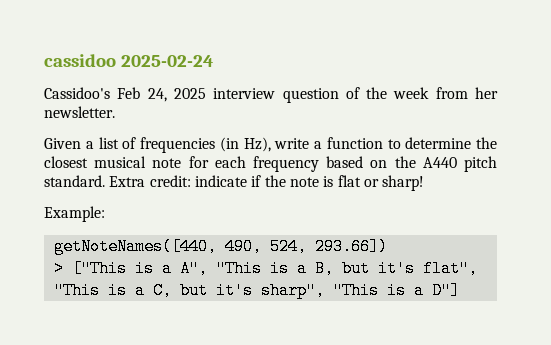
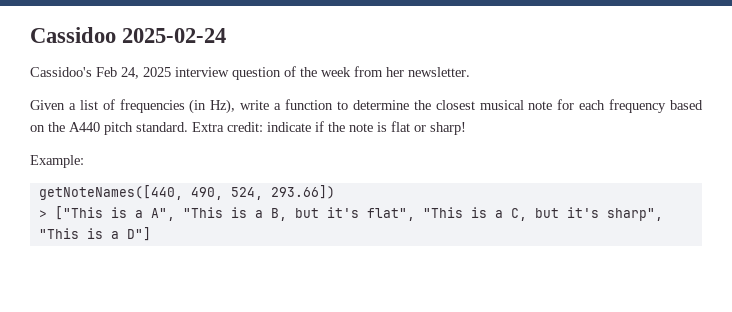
- cassidoo 2025-02-24
+ Cassidoo 2025-02-24

